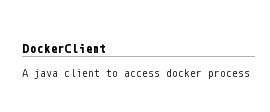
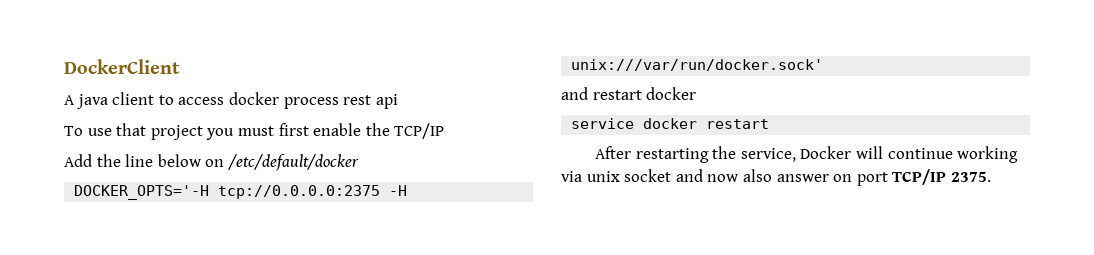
- A java client to access docker process
+ A java client to access docker process rest api
+ To use that project you must first enable the TCP/IP
+ Add the line below on /etc/default/docker
+ DOCKER_OPTS='-H tcp://0.0.0.0:2375 -H unix:///var/run/docker.sock'
+ and restart docker
+ service docker restart
+ After restarting the service, Docker will continue working via unix socket and now also answer on port TCP/IP 2375.

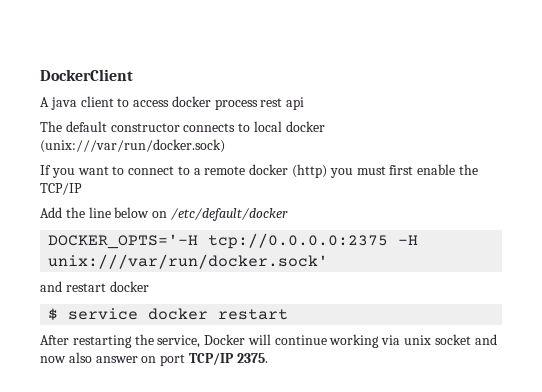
- To use that project you must first enable the TCP/IP
+ The default constructor connects to local docker (unix:///var/run/docker.sock)
+ If you want to connect to a remote docker (http) you must first enable the TCP/IP
- service docker restart
+ $ service docker restart

